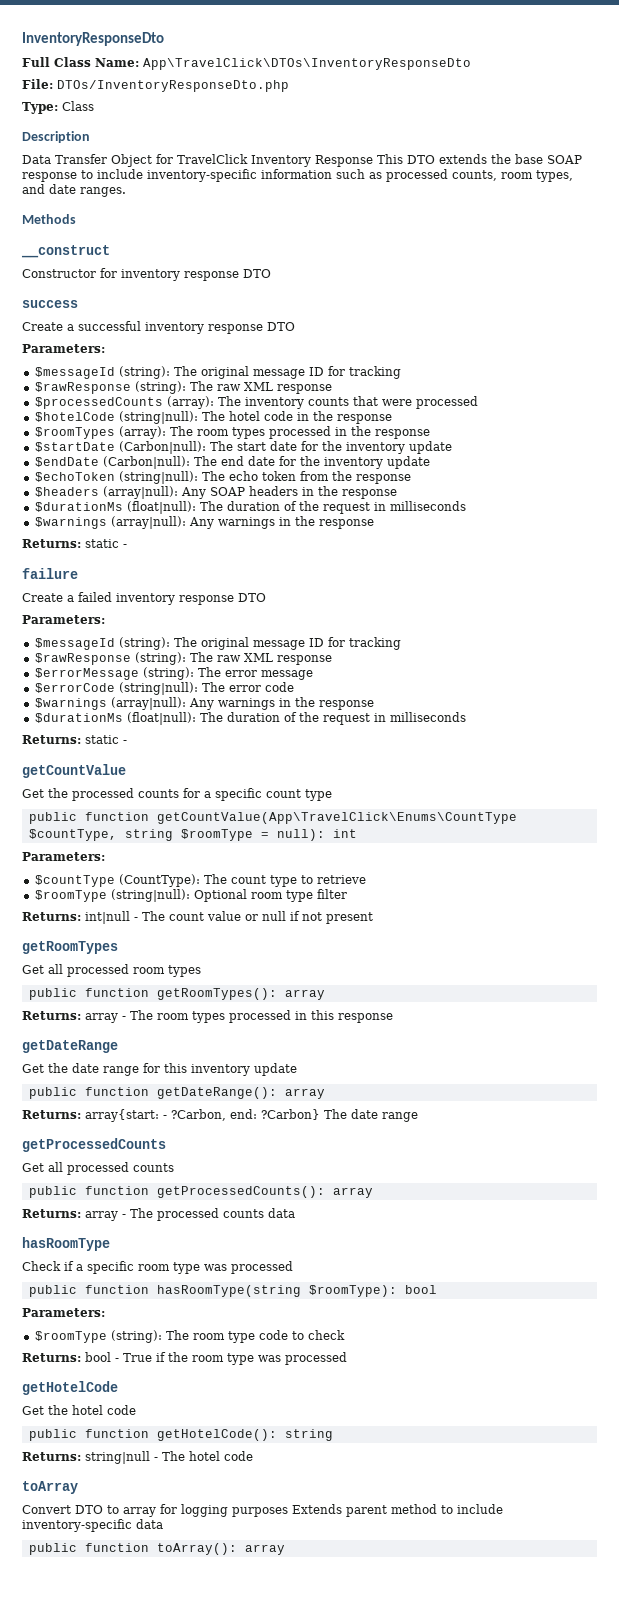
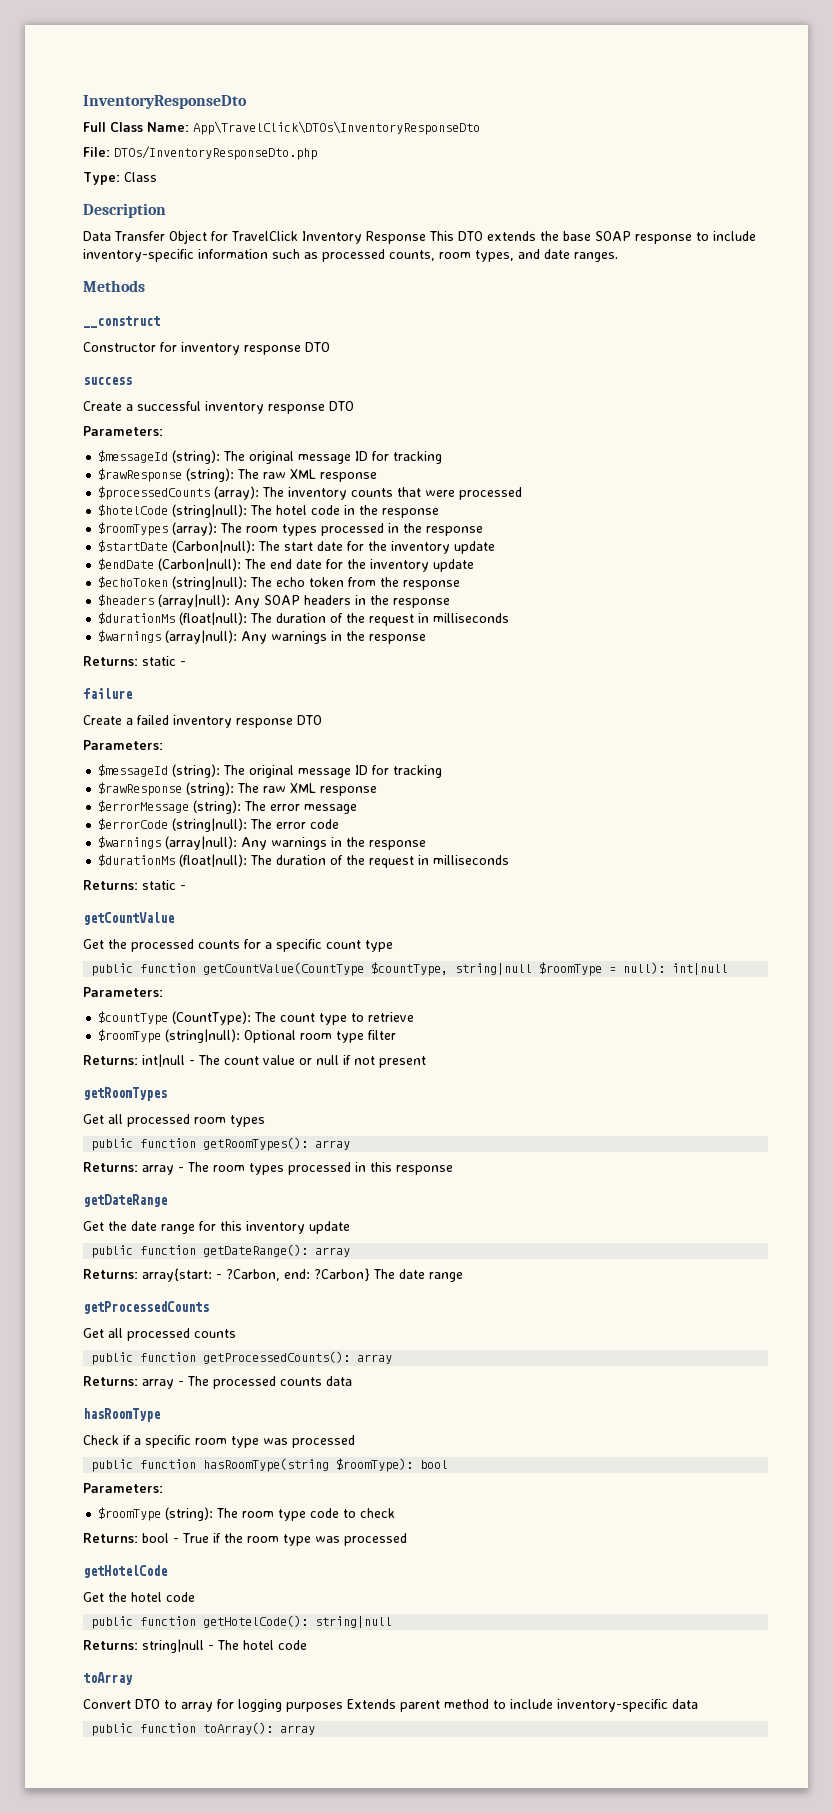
- public function getCountValue(App\TravelClick\Enums\CountType $countType, string $roomType = null): int
+ public function getCountValue(CountType $countType, string|null $roomType = null): int|null
- public function getHotelCode(): string
+ public function getHotelCode(): string|null

